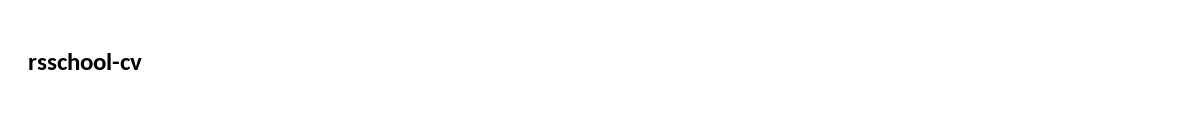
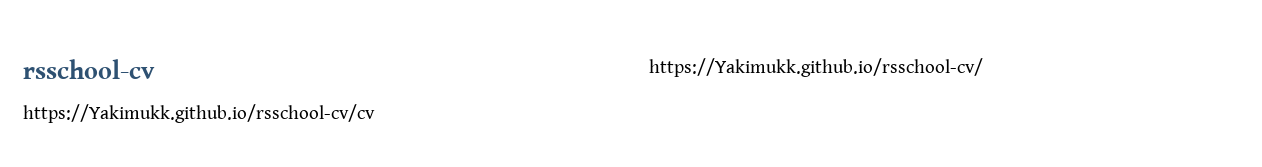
+ https://Yakimukk.github.io/rsschool-cv/cv https://Yakimukk.github.io/rsschool-cv/

